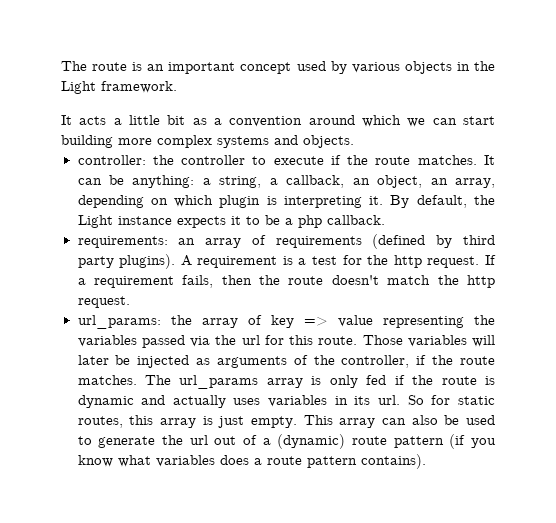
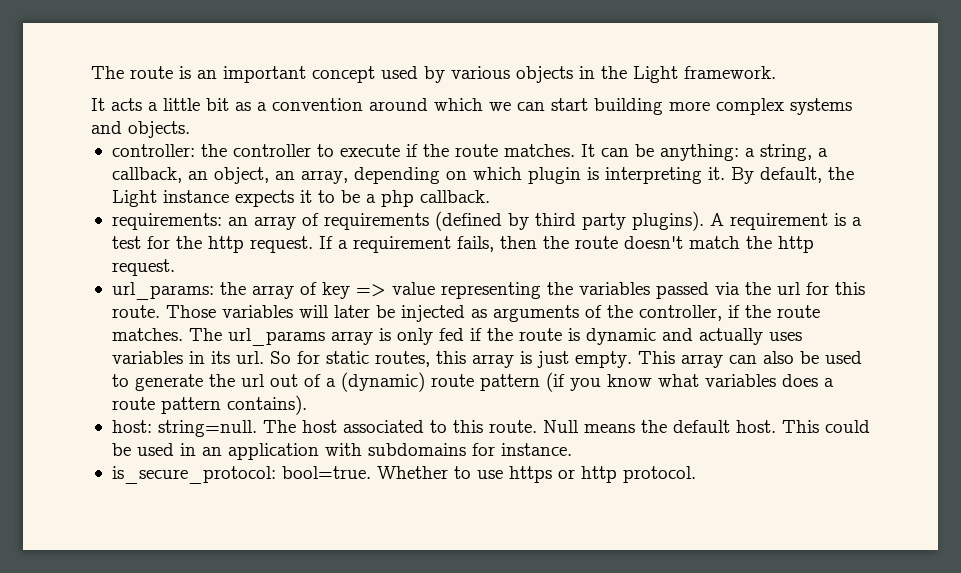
+ host: string=null. The host associated to this route. Null means the default host. This could be used in an application with subdomains for instance.
+ is_secure_protocol: bool=true. Whether to use https or http protocol.

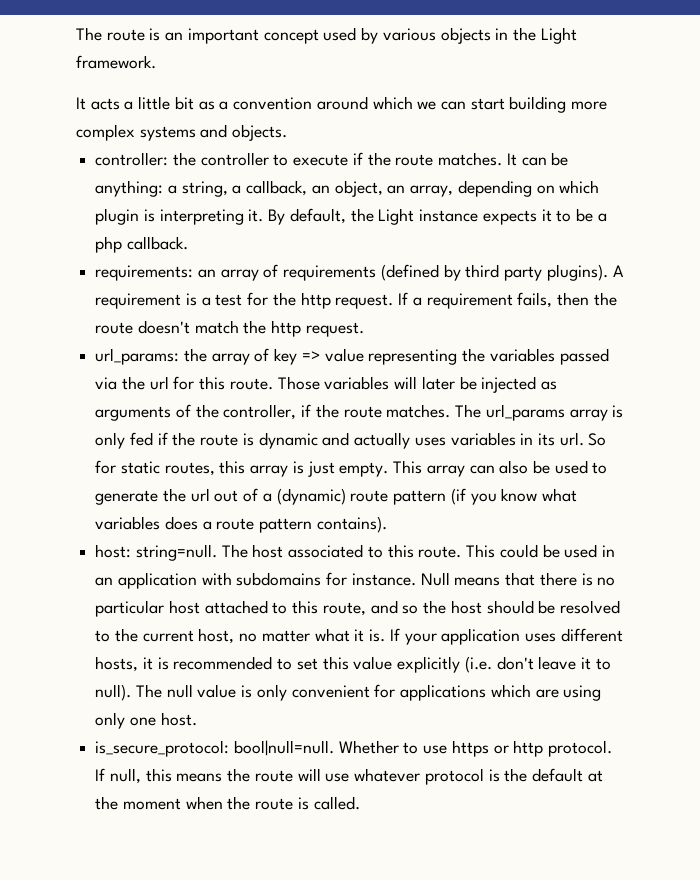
- Null means the default host.
+ Null means that there is no particular host attached to this route, and so the host should be resolved to the current host, no matter what it is. If your application uses different hosts, it is recommended to set this value explicitly (i.e. don't leave it to null). The null value is only convenient for applications which are using only one host.
- is_secure_protocol: bool=true.
+ is_secure_protocol: bool|null=null.
+ If null, this means the route will use whatever protocol is the default at the moment when the route is called.

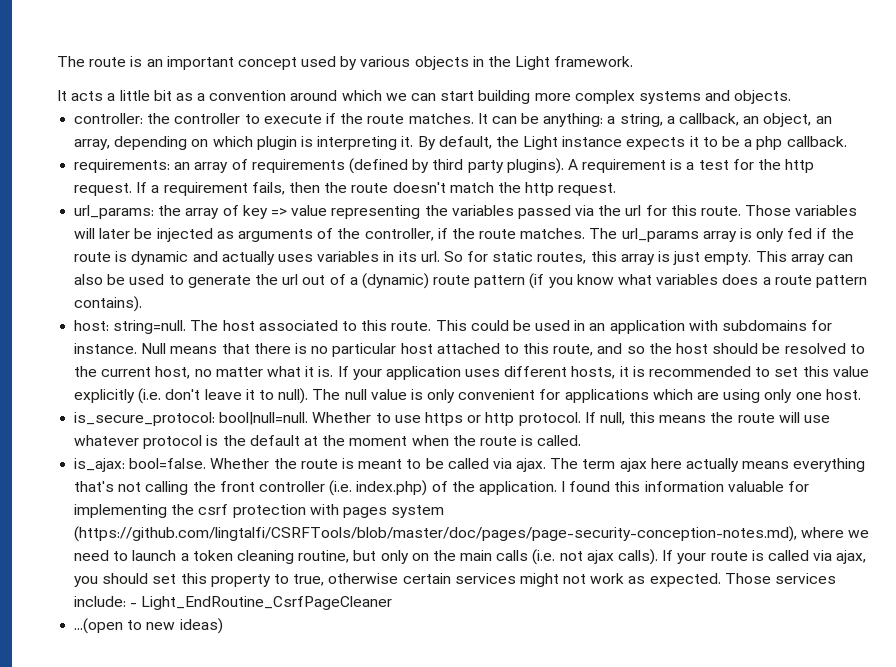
+ is_ajax: bool=false. Whether the route is meant to be called via ajax. The term ajax here actually means everything that's not calling the front controller (i.e. index.php) of the application. I found this information valuable for implementing the csrf protection with pages system (https://github.com/lingtalfi/CSRFTools/blob/master/doc/pages/page-security-conception-notes.md), where we need to launch a token cleaning routine, but only on the main calls (i.e. not ajax calls). If your route is called via ajax, you should set this property to true, otherwise certain services might not work as expected. Those services include: - Light_EndRoutine_CsrfPageCleaner
+ ...(open to new ideas)

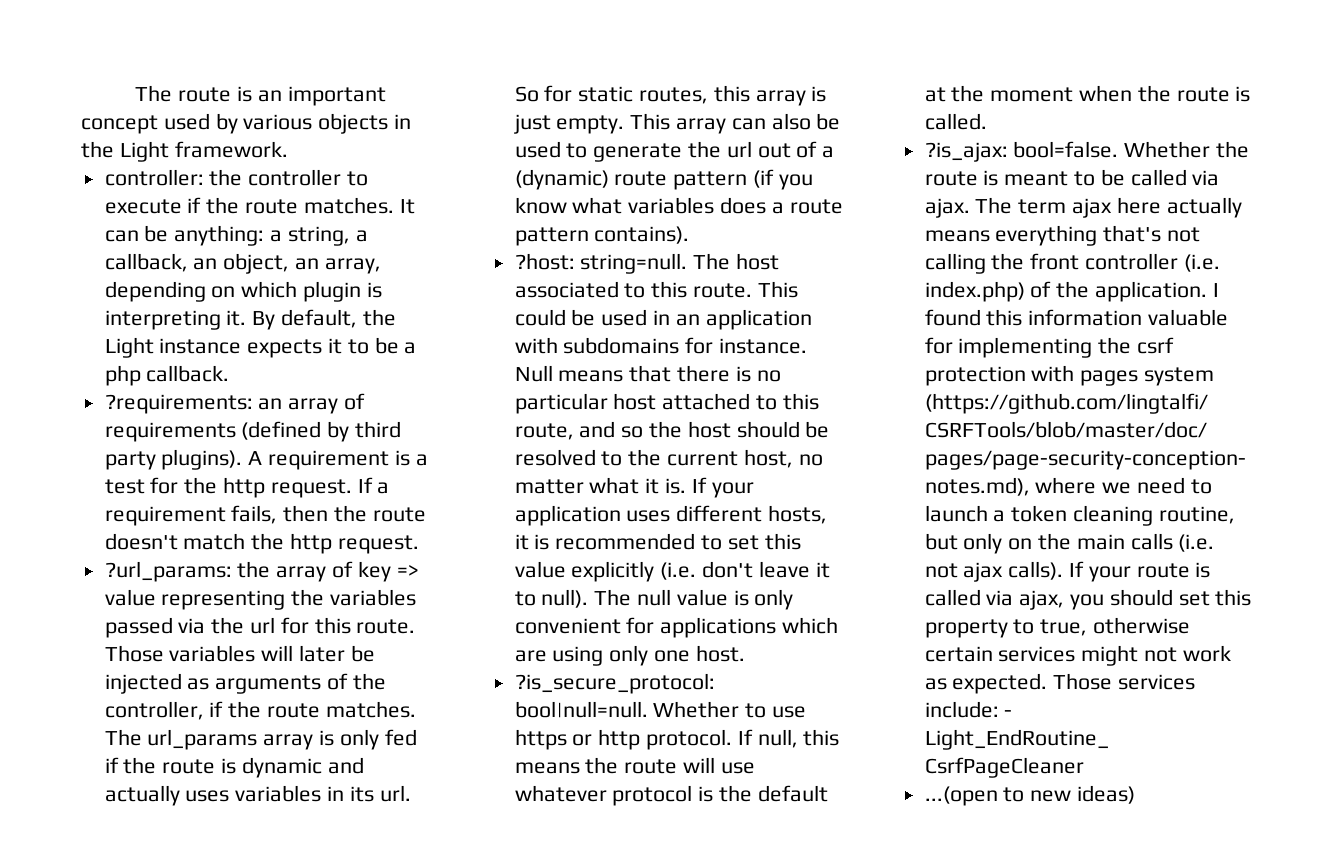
- It acts a little bit as a convention around which we can start building more complex systems and objects.
- requirements: an array of requirements (defined by third party plugins).
+ ?requirements: an array of requirements (defined by third party plugins).
- url_params: the array of key => value representing the variables passed via the url for this route.
+ ?url_params: the array of key => value representing the variables passed via the url for this route.
- host: string=null.
+ ?host: string=null.
- is_secure_protocol: bool|null=null.
+ ?is_secure_protocol: bool|null=null.
- is_ajax: bool=false.
+ ?is_ajax: bool=false.

